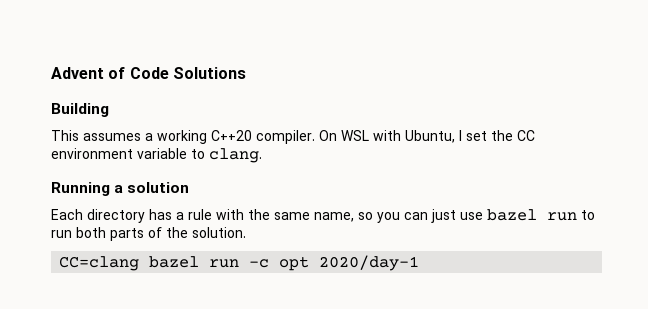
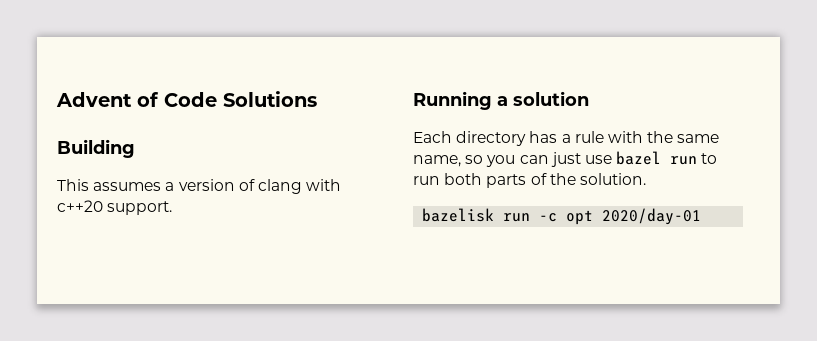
- This assumes a working C++20 compiler. On WSL with Ubuntu, I set the CC environment variable to clang.
+ This assumes a version of clang with c++20 support.
- CC=clang bazel run -c opt 2020/day-1
+ bazelisk run -c opt 2020/day-01

